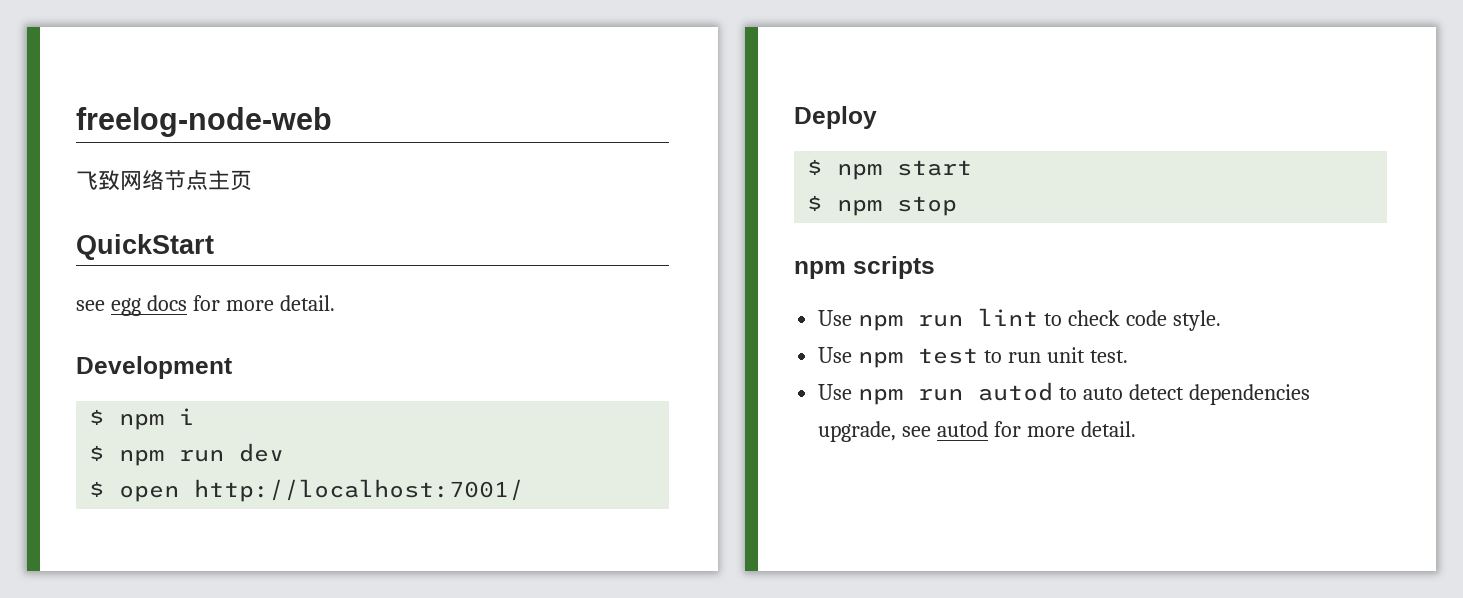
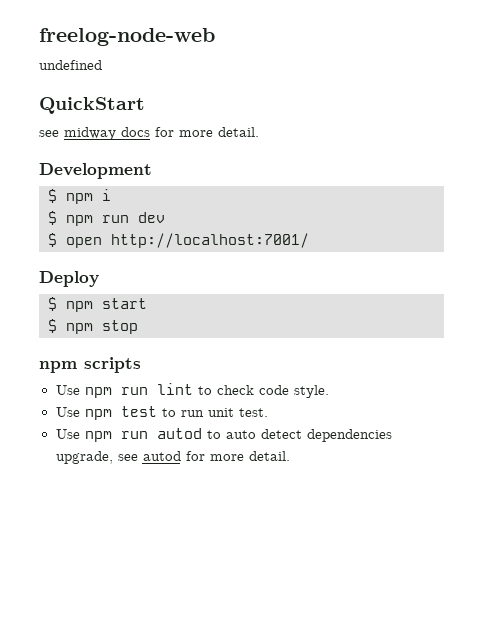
- 飞致网络节点主页
+ undefined
- see egg docs for more detail.
+ see midway docs for more detail.

